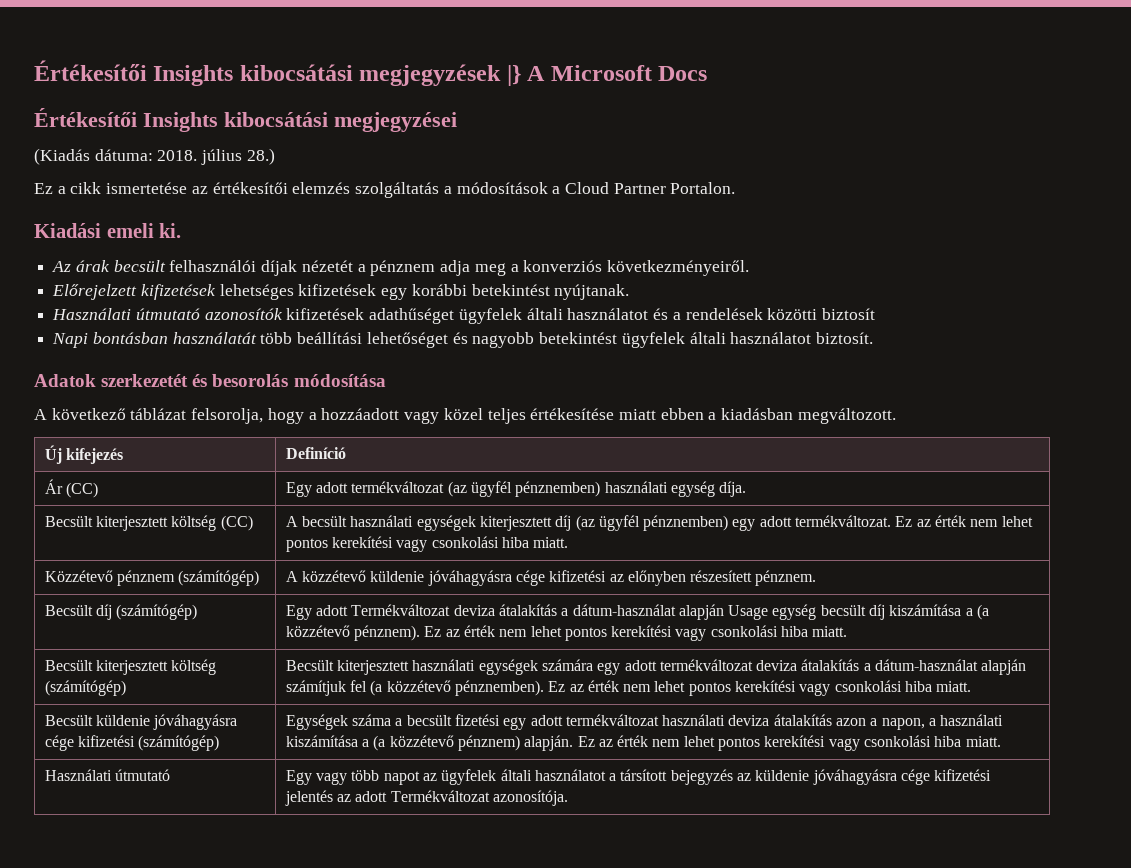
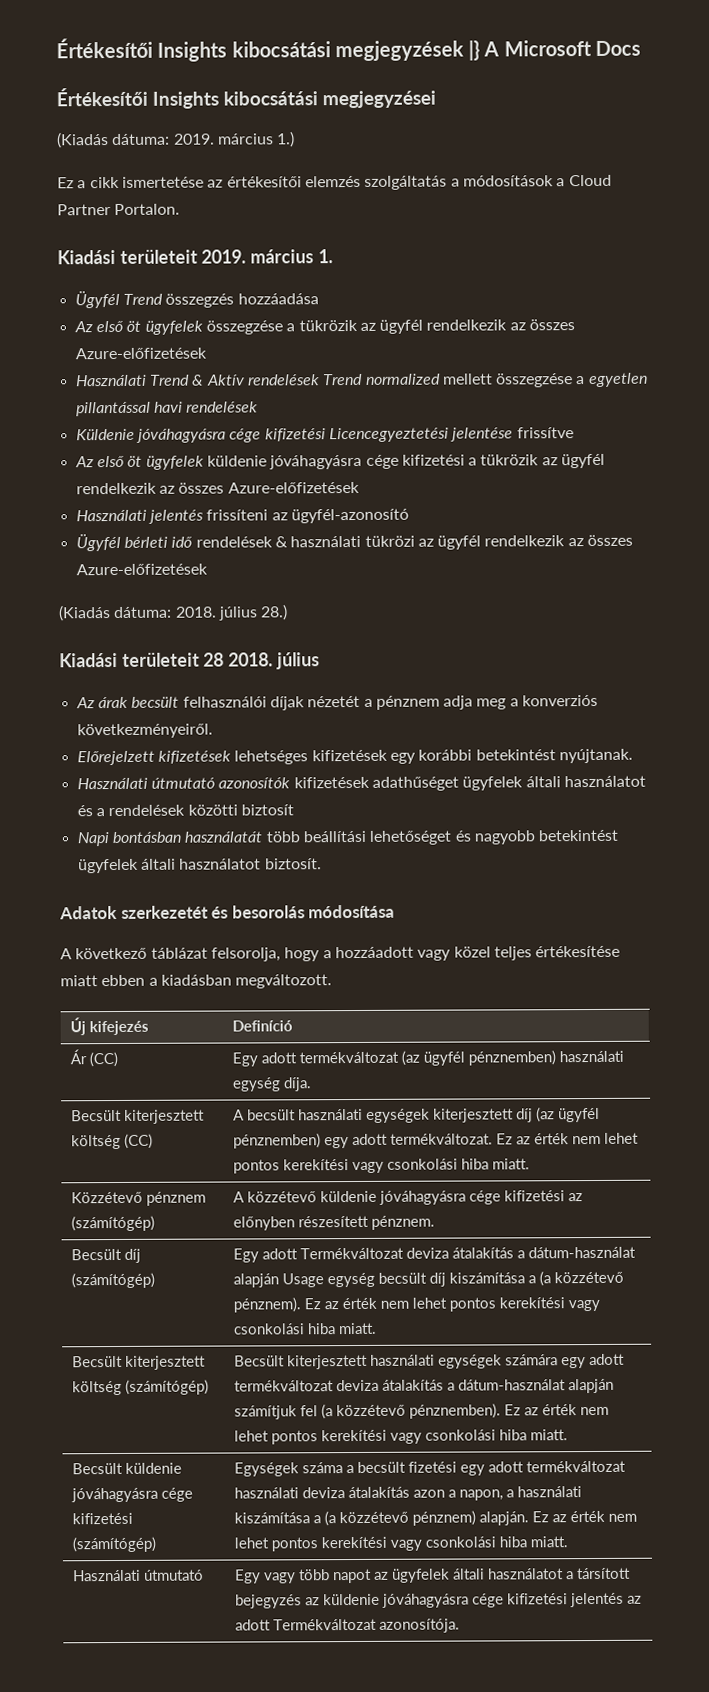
- (Kiadás dátuma: 2018. július 28.)
+ (Kiadás dátuma: 2019. március 1.)
- Kiadási emeli ki.
+ Kiadási területeit 2019. március 1.
+ Ügyfél Trend összegzés hozzáadása
+ Az első öt ügyfelek összegzése a tükrözik az ügyfél rendelkezik az összes Azure-előfizetések
+ Használati Trend & Aktív rendelések Trend normalized mellett összegzése a egyetlen pillantással havi rendelések
+ Küldenie jóváhagyásra cége kifizetési Licencegyeztetési jelentése frissítve
+ Az első öt ügyfelek küldenie jóváhagyásra cége kifizetési a tükrözik az ügyfél rendelkezik az összes Azure-előfizetések
+ Használati jelentés frissíteni az ügyfél-azonosító
+ Ügyfél bérleti idő rendelések & használati tükrözi az ügyfél rendelkezik az összes Azure-előfizetések
+ (Kiadás dátuma: 2018. július 28.)
+ Kiadási területeit 28 2018. július

